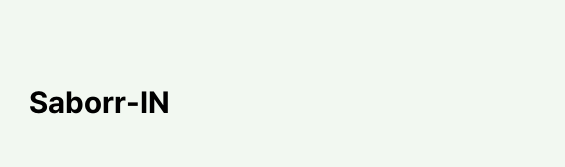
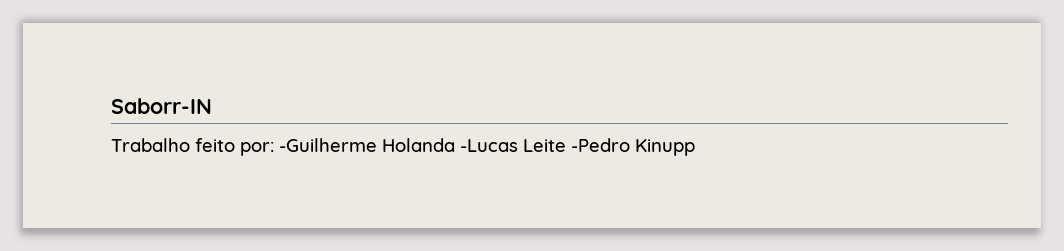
+ Trabalho feito por: -Guilherme Holanda -Lucas Leite -Pedro Kinupp

